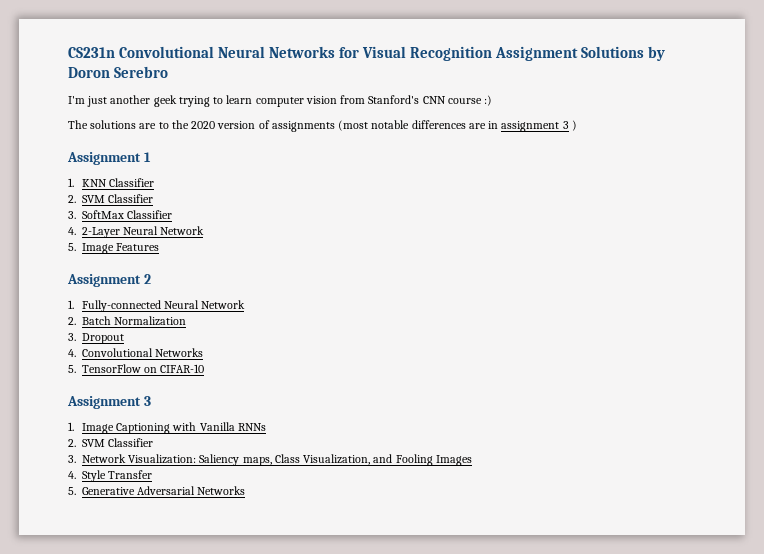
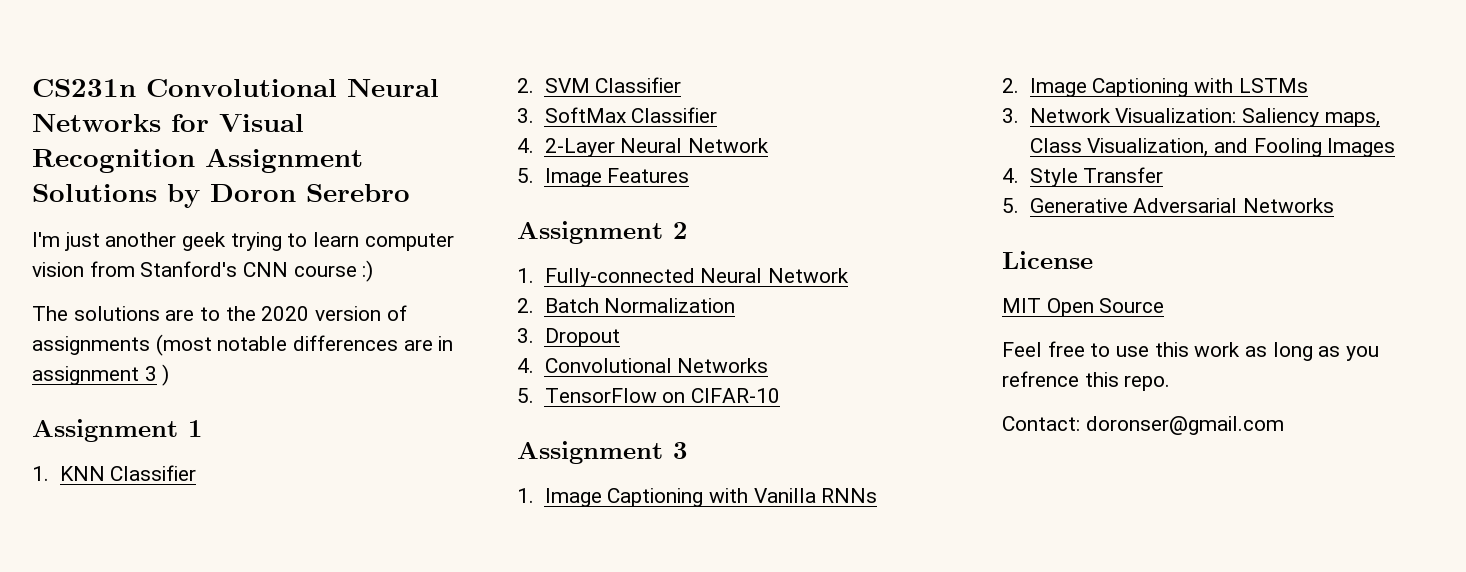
  1. Image Captioning with Vanilla RNNs
- 2. SVM Classifier
+ 2. Image Captioning with LSTMs
+ License
+ MIT Open Source
+ Feel free to use this work as long as you refrence this repo.
+ Contact: doronser@gmail.com

